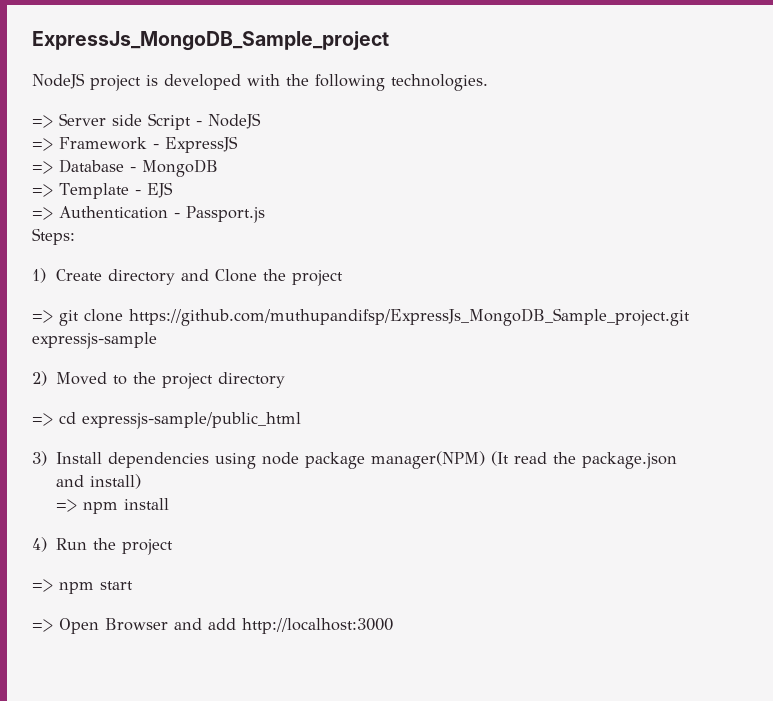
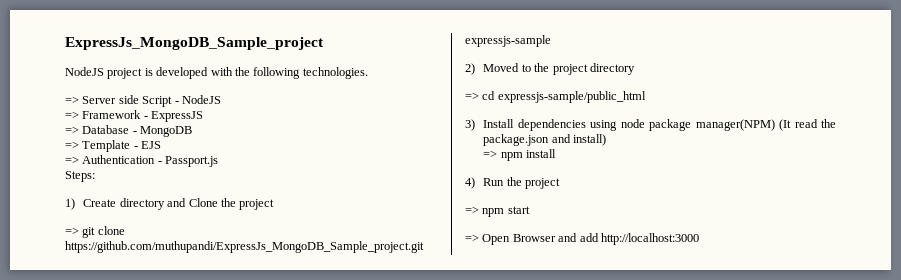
- => git clone https://github.com/muthupandifsp/ExpressJs_MongoDB_Sample_project.git expressjs-sample
+ => git clone https://github.com/muthupandi/ExpressJs_MongoDB_Sample_project.git expressjs-sample

